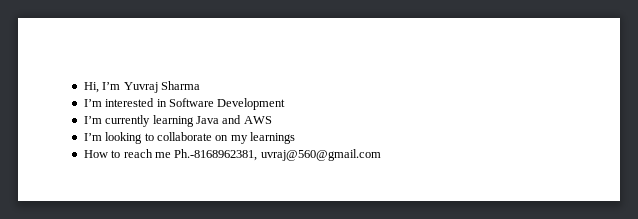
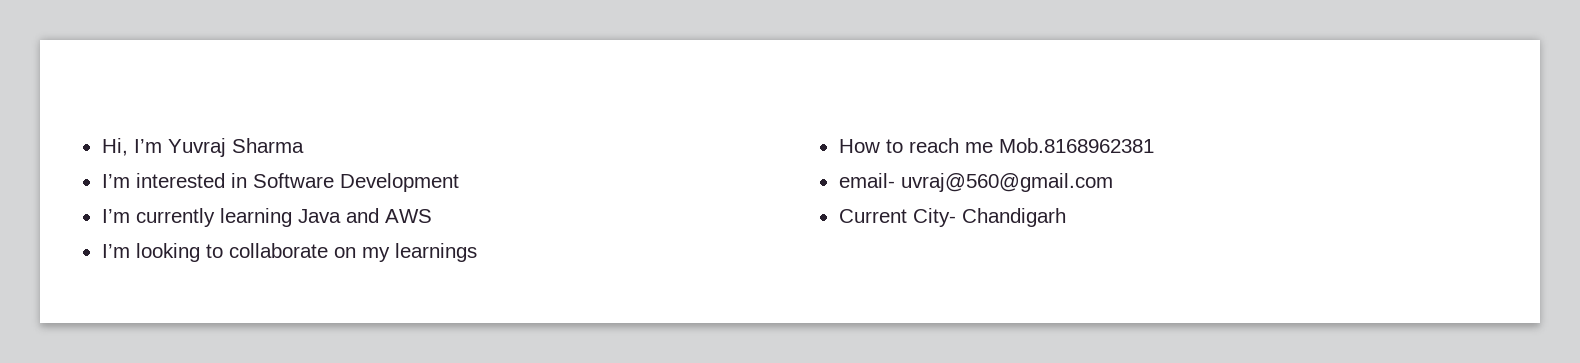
- How to reach me Ph.-8168962381, uvraj@560@gmail.com
+ How to reach me Mob.8168962381
+ email- uvraj@560@gmail.com
+ Current City- Chandigarh

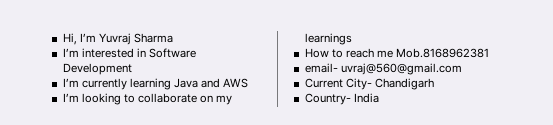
+ Country- India

